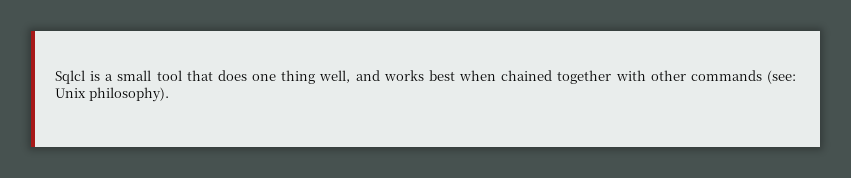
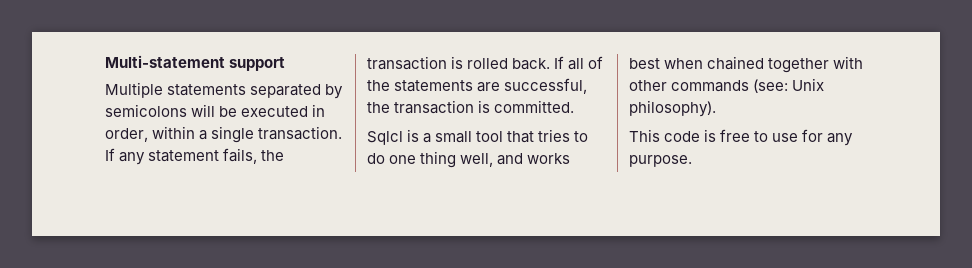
+ Multi-statement support
+ Multiple statements separated by semicolons will be executed in order, within a single transaction. If any statement fails, the transaction is rolled back. If all of the statements are successful, the transaction is committed.
- Sqlcl is a small tool that does one thing well, and works best when chained together with other commands (see: Unix philosophy).
+ Sqlcl is a small tool that tries to do one thing well, and works best when chained together with other commands (see: Unix philosophy).
+ This code is free to use for any purpose.

